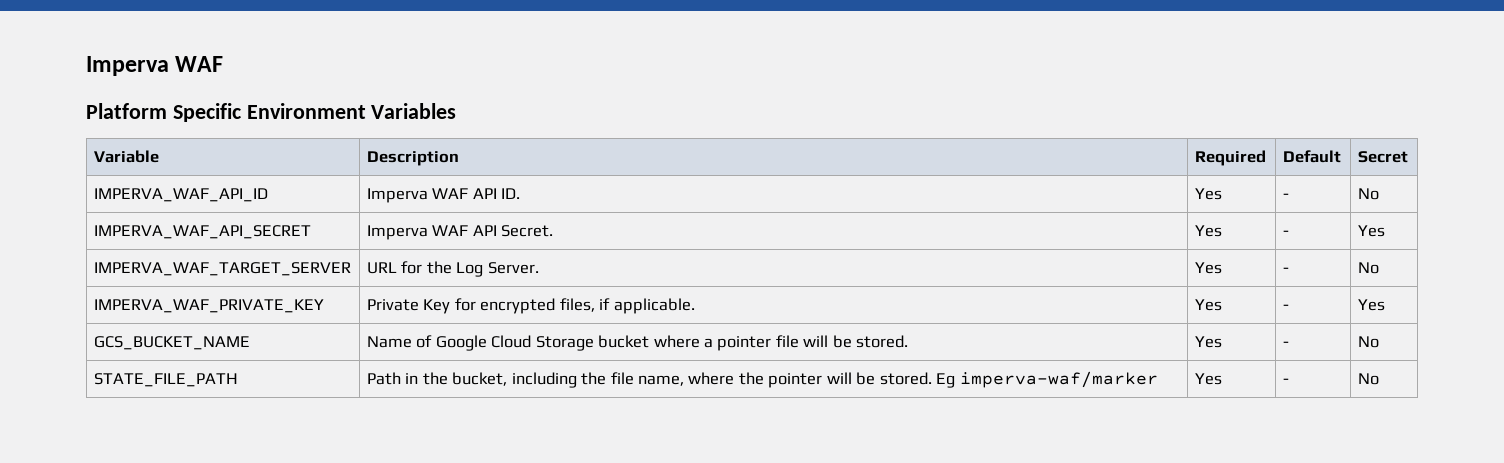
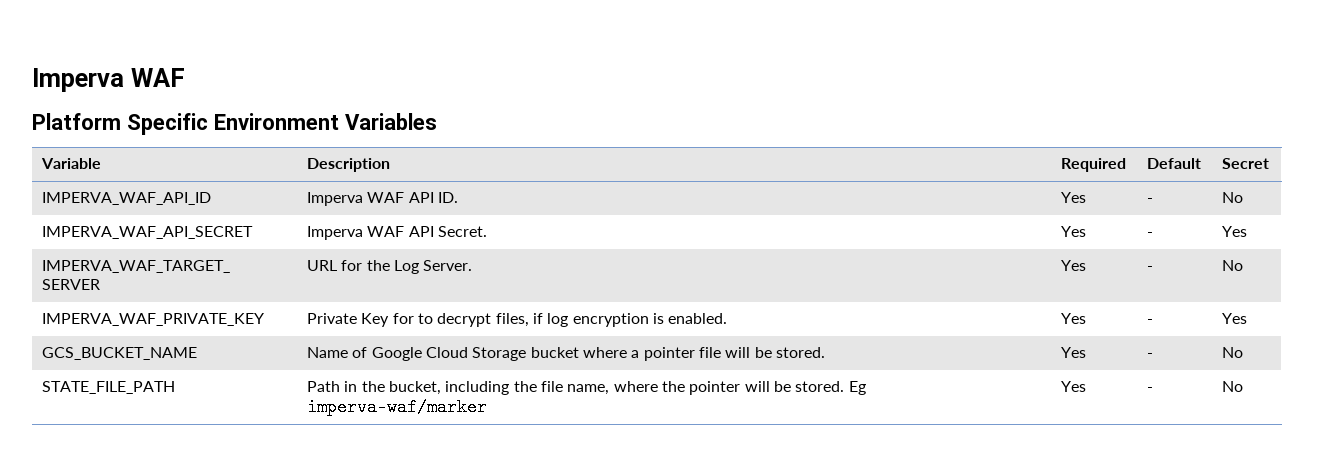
- IMPERVA_WAF_PRIVATE_KEY | Private Key for encrypted files, if applicable. | Yes | - | Yes
+ IMPERVA_WAF_PRIVATE_KEY | Private Key for to decrypt files, if log encryption is enabled. | Yes | - | Yes

